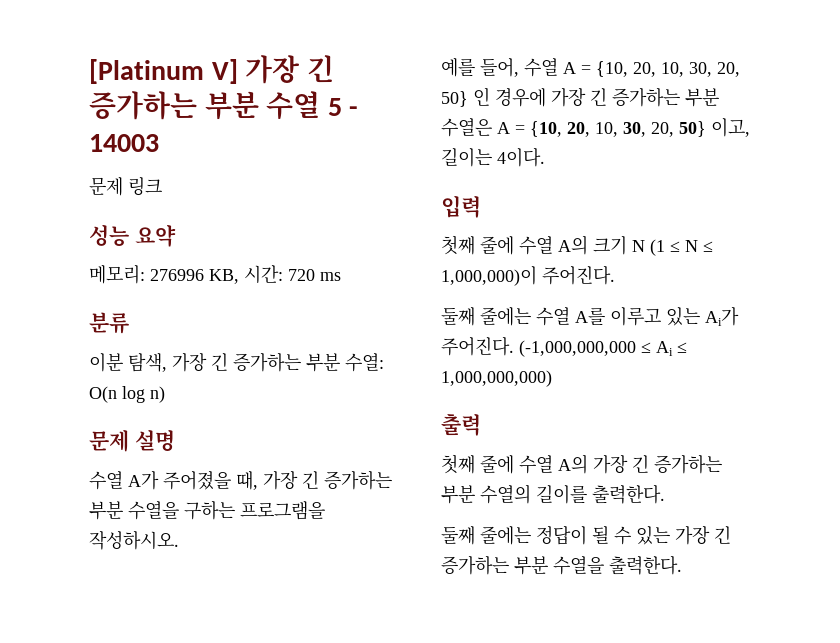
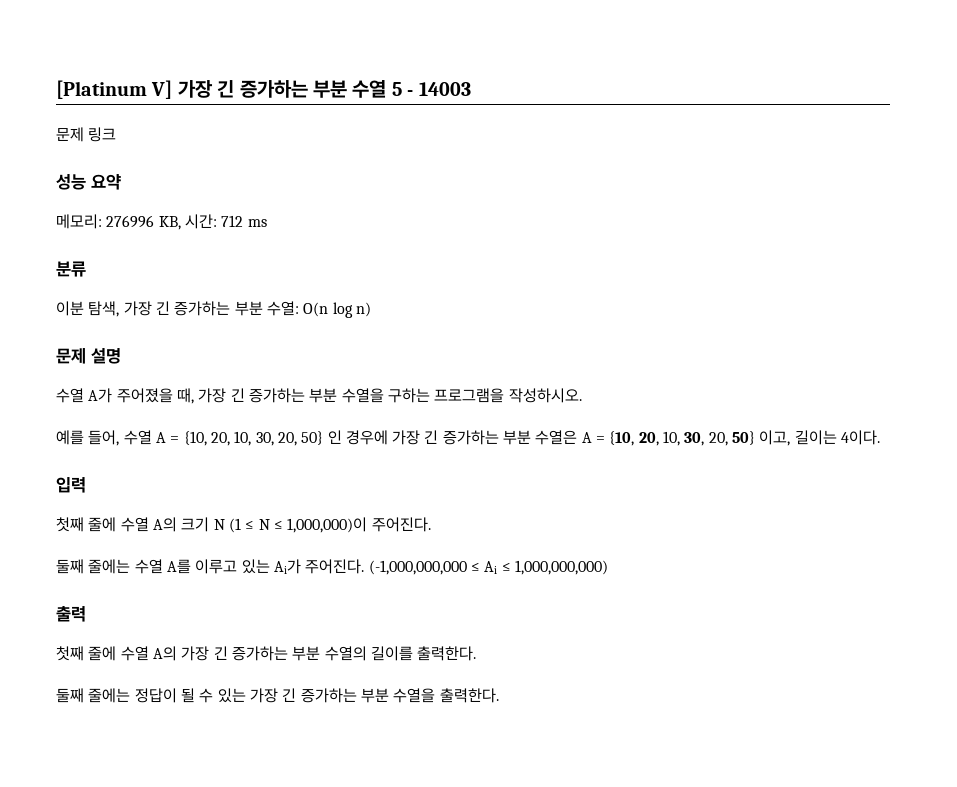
- 메모리: 276996 KB, 시간: 720 ms
+ 메모리: 276996 KB, 시간: 712 ms

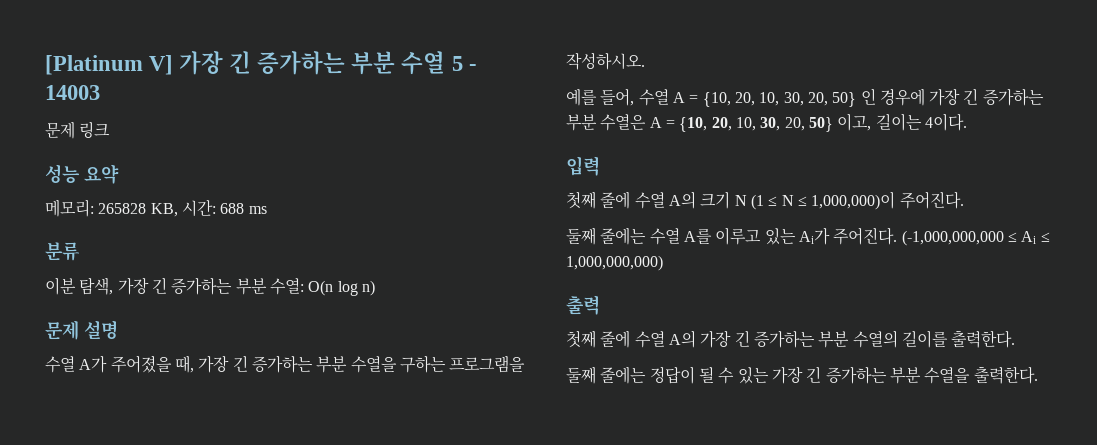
- 메모리: 276996 KB, 시간: 712 ms
+ 메모리: 265828 KB, 시간: 688 ms

